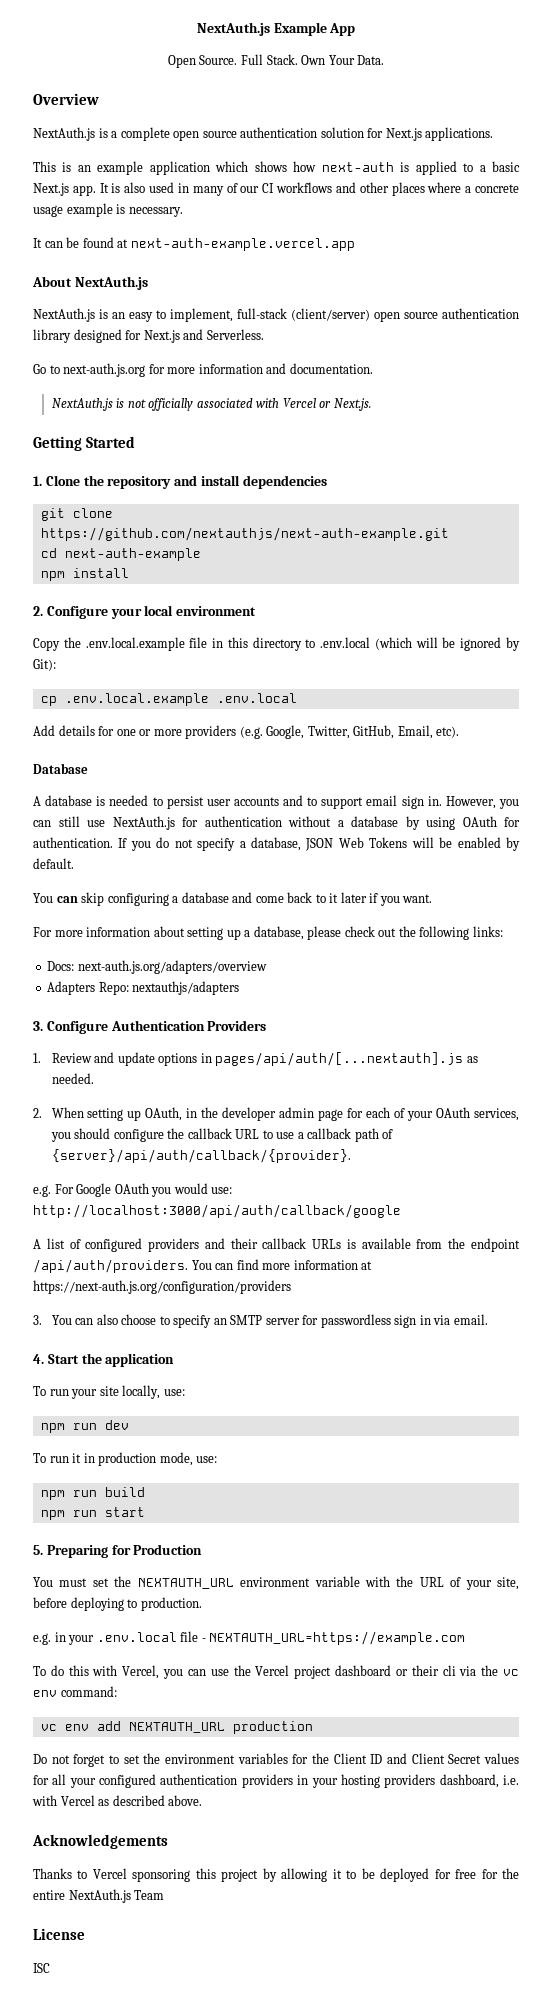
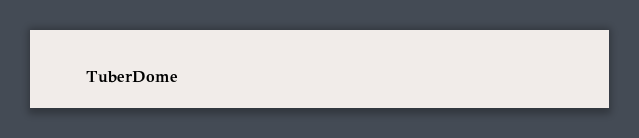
- NextAuth.js Example App
- Open Source. Full Stack. Own Your Data.
- Overview
- NextAuth.js is a complete open source authentication solution for Next.js applications.
- This is an example application which shows how next-auth is applied to a basic Next.js app. It is also used in many of our CI workflows and other places where a concrete usage example is necessary.
- It can be found at next-auth-example.vercel.app
- About NextAuth.js
- NextAuth.js is an easy to implement, full-stack (client/server) open source authentication library designed for Next.js and Serverless.
- Go to next-auth.js.org for more information and documentation.
- NextAuth.js is not officially associated with Vercel or Next.js.
- Getting Started
- 1. Clone the repository and install dependencies
- git clone https://github.com/nextauthjs/next-auth-example.git
- cd next-auth-example
- npm install
- 2. Configure your local environment
- Copy the .env.local.example file in this directory to .env.local (which will be ignored by Git):
- cp .env.local.example .env.local
- Add details for one or more providers (e.g. Google, Twitter, GitHub, Email, etc).
- Database
- A database is needed to persist user accounts and to support email sign in. However, you can still use NextAuth.js for authentication without a database by using OAuth for authentication. If you do not specify a database, JSON Web Tokens will be enabled by default.
- You can skip configuring a database and come back to it later if you want.
- For more information about setting up a database, please check out the following links:
- Docs: next-auth.js.org/adapters/overview
- Adapters Repo: nextauthjs/adapters
- 3. Configure Authentication Providers
- 1. Review and update options in pages/api/auth/[...nextauth].js as needed.
- 2. When setting up OAuth, in the developer admin page for each of your OAuth services, you should configure the callback URL to use a callback path of {server}/api/auth/callback/{provider}.
- e.g. For Google OAuth you would use: http://localhost:3000/api/auth/callback/google
- A list of configured providers and their callback URLs is available from the endpoint /api/auth/providers. You can find more information at https://next-auth.js.org/configuration/providers
- 3. You can also choose to specify an SMTP server for passwordless sign in via email.
- 4. Start the application
- To run your site locally, use:
- npm run dev
- To run it in production mode, use:
- npm run build
- npm run start
- 5. Preparing for Production
- You must set the NEXTAUTH_URL environment variable with the URL of your site, before deploying to production.
- e.g. in your .env.local file - NEXTAUTH_URL=https://example.com
- To do this with Vercel, you can use the Vercel project dashboard or their cli via the vc env command:
- vc env add NEXTAUTH_URL production
- Do not forget to set the environment variables for the Client ID and Client Secret values for all your configured authentication providers in your hosting providers dashboard, i.e. with Vercel as described above.
- Acknowledgements
- Thanks to Vercel sponsoring this project by allowing it to be deployed for free for the entire NextAuth.js Team
- License
- ISC
+ TuberDome

